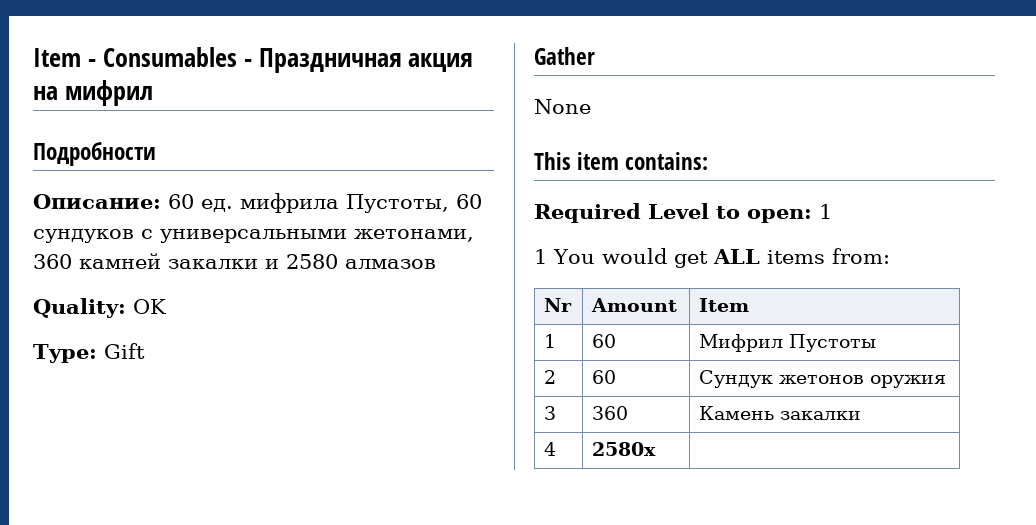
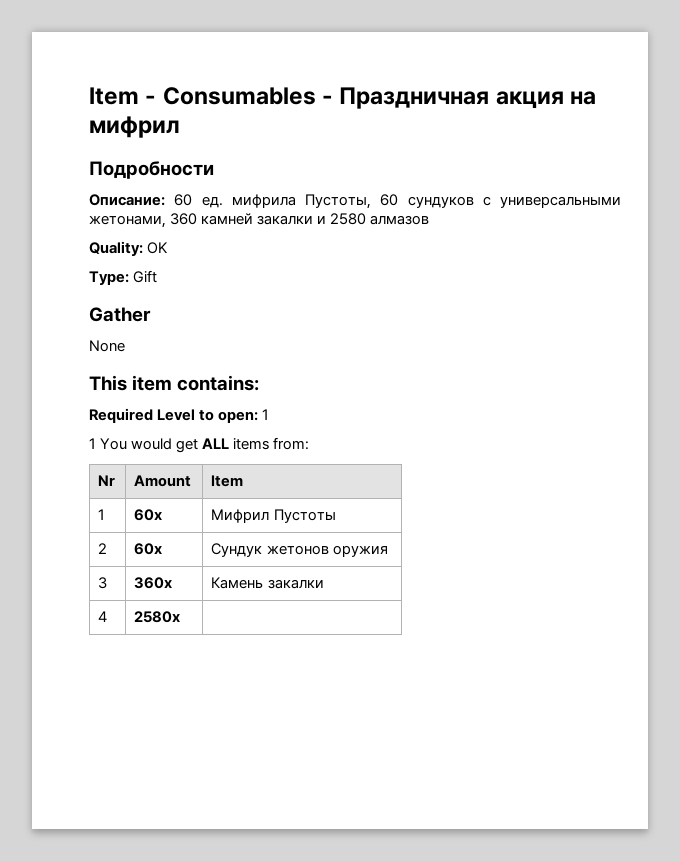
- 1 | 60 | Мифрил Пустоты
+ 1 | 60x | Мифрил Пустоты
- 2 | 60 | Сундук жетонов оружия
+ 2 | 60x | Сундук жетонов оружия
- 3 | 360 | Камень закалки
+ 3 | 360x | Камень закалки

